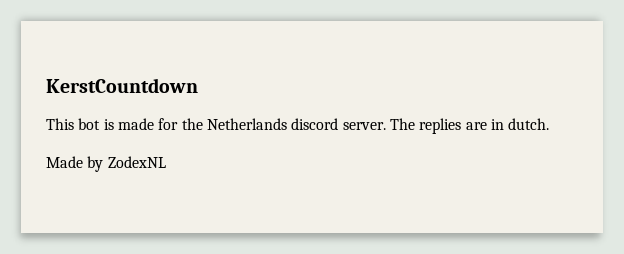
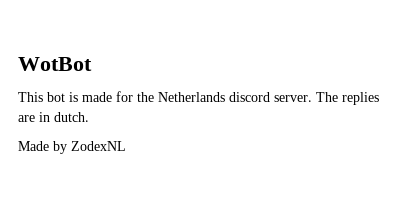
- KerstCountdown
+ WotBot

